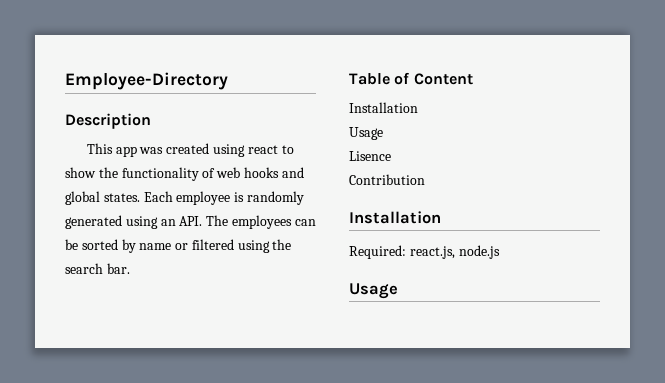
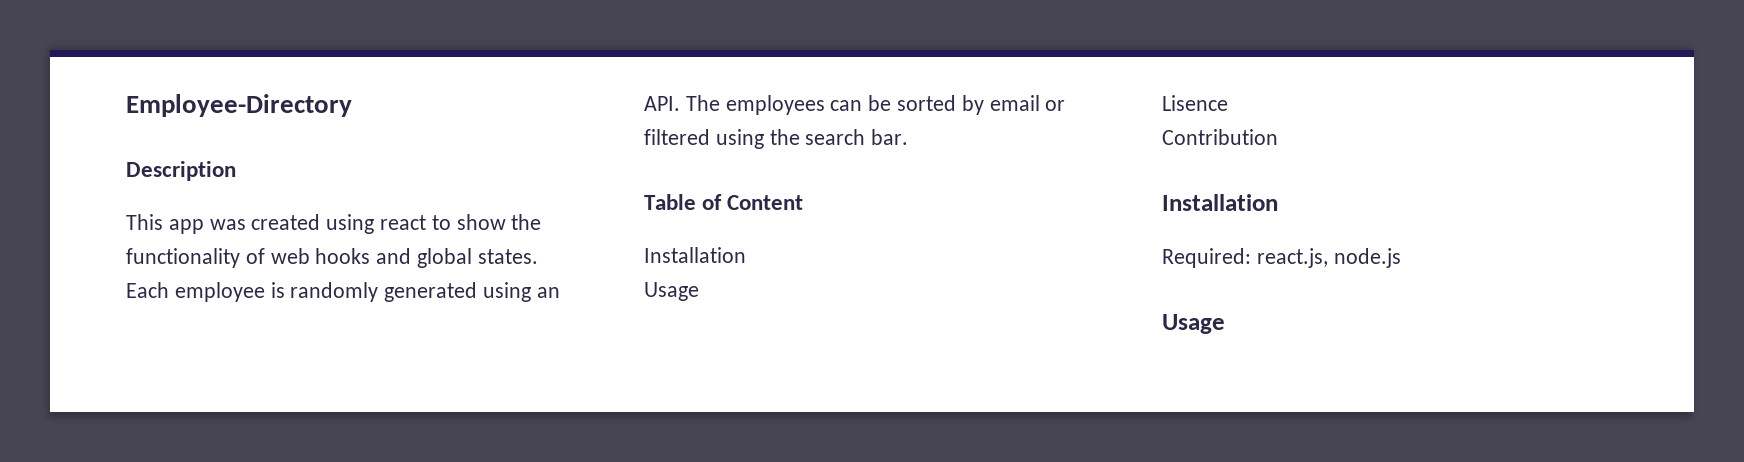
- Each employee is randomly generated using an API. The employees can be sorted by name or filtered using the search bar.
+ Each employee is randomly generated using an API. The employees can be sorted by email or filtered using the search bar.

